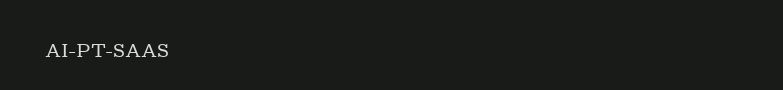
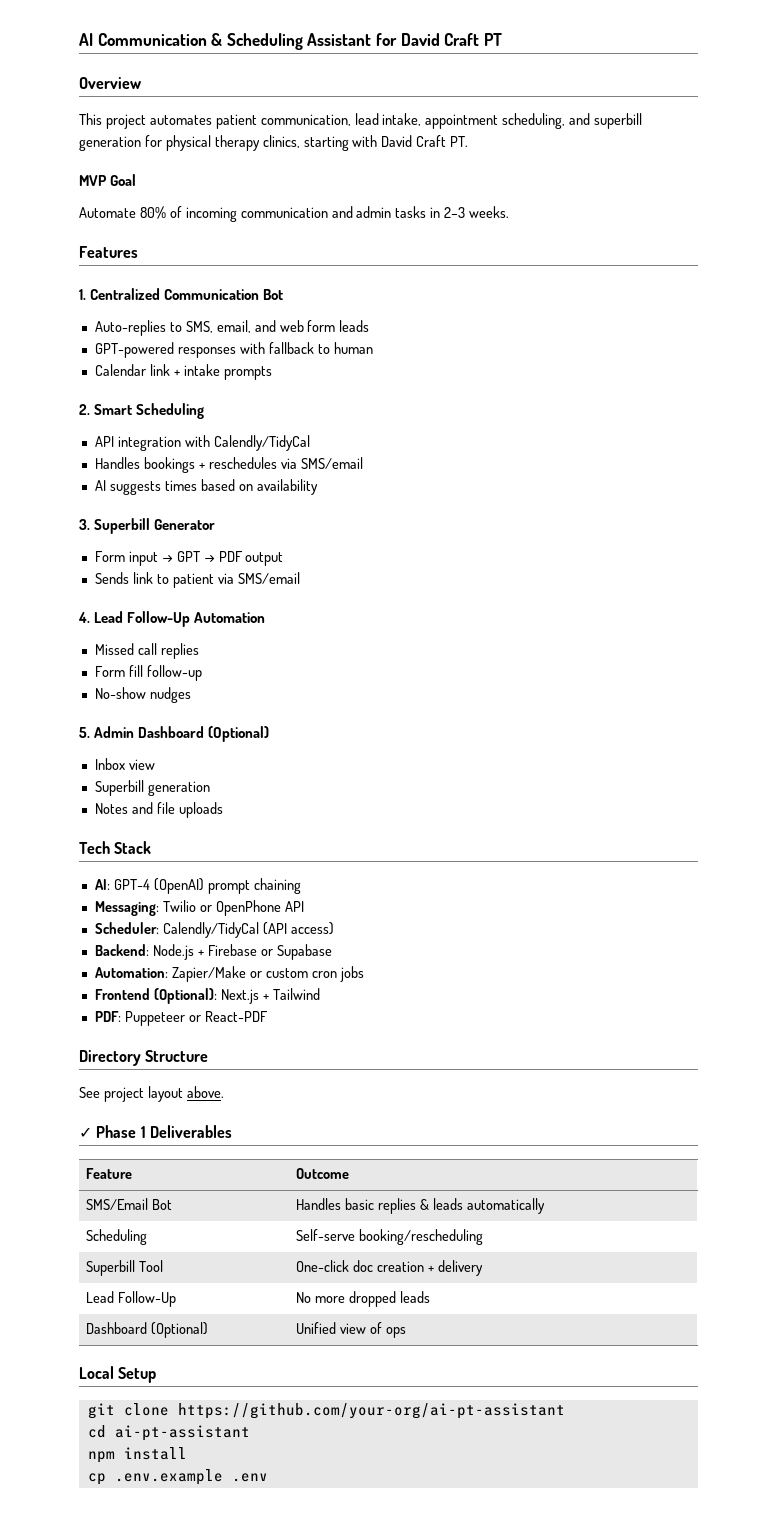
- AI-PT-SAAS
+ AI Communication & Scheduling Assistant for David Craft PT
+ Overview
+ This project automates patient communication, lead intake, appointment scheduling, and superbill generation for physical therapy clinics, starting with David Craft PT.
+ MVP Goal
+ Automate 80% of incoming communication and admin tasks in 2–3 weeks.
+ Features
+ 1. Centralized Communication Bot
+ Auto-replies to SMS, email, and web form leads
+ GPT-powered responses with fallback to human
+ Calendar link + intake prompts
+ 2. Smart Scheduling
+ API integration with Calendly/TidyCal
+ Handles bookings + reschedules via SMS/email
+ AI suggests times based on availability
+ 3. Superbill Generator
+ Form input → GPT → PDF output
+ Sends link to patient via SMS/email
+ 4. Lead Follow-Up Automation
+ Missed call replies
+ Form fill follow-up
+ No-show nudges
+ 5. Admin Dashboard (Optional)
+ Inbox view
+ Superbill generation
+ Notes and file uploads
+ Tech Stack
+ AI: GPT-4 (OpenAI) prompt chaining
+ Messaging: Twilio or OpenPhone API
+ Scheduler: Calendly/TidyCal (API access)
+ Backend: Node.js + Firebase or Supabase
+ Automation: Zapier/Make or custom cron jobs
+ Frontend (Optional): Next.js + Tailwind
+ PDF: Puppeteer or React-PDF
+ Directory Structure
+ See project layout above.
+ ✓ Phase 1 Deliverables
+ Feature | Outcome
+ SMS/Email Bot | Handles basic replies & leads automatically
+ Scheduling | Self-serve booking/rescheduling
+ Superbill Tool | One-click doc creation + delivery
+ Lead Follow-Up | No more dropped leads
+ Dashboard (Optional) | Unified view of ops
+ Local Setup
+ git clone https://github.com/your-org/ai-pt-assistant
+ cd ai-pt-assistant
+ npm install
+ cp .env.example .env

